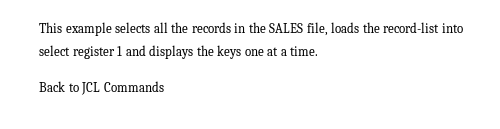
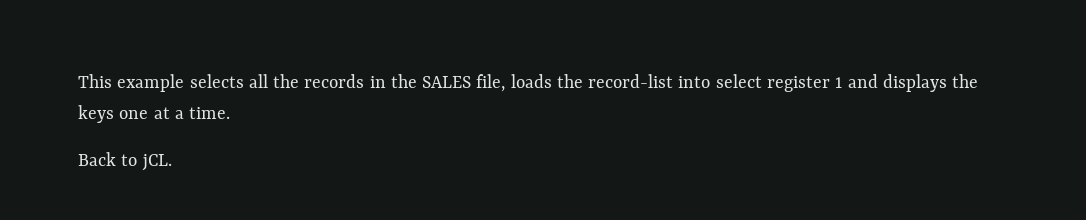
- Back to JCL Commands
+ Back to jCL.

